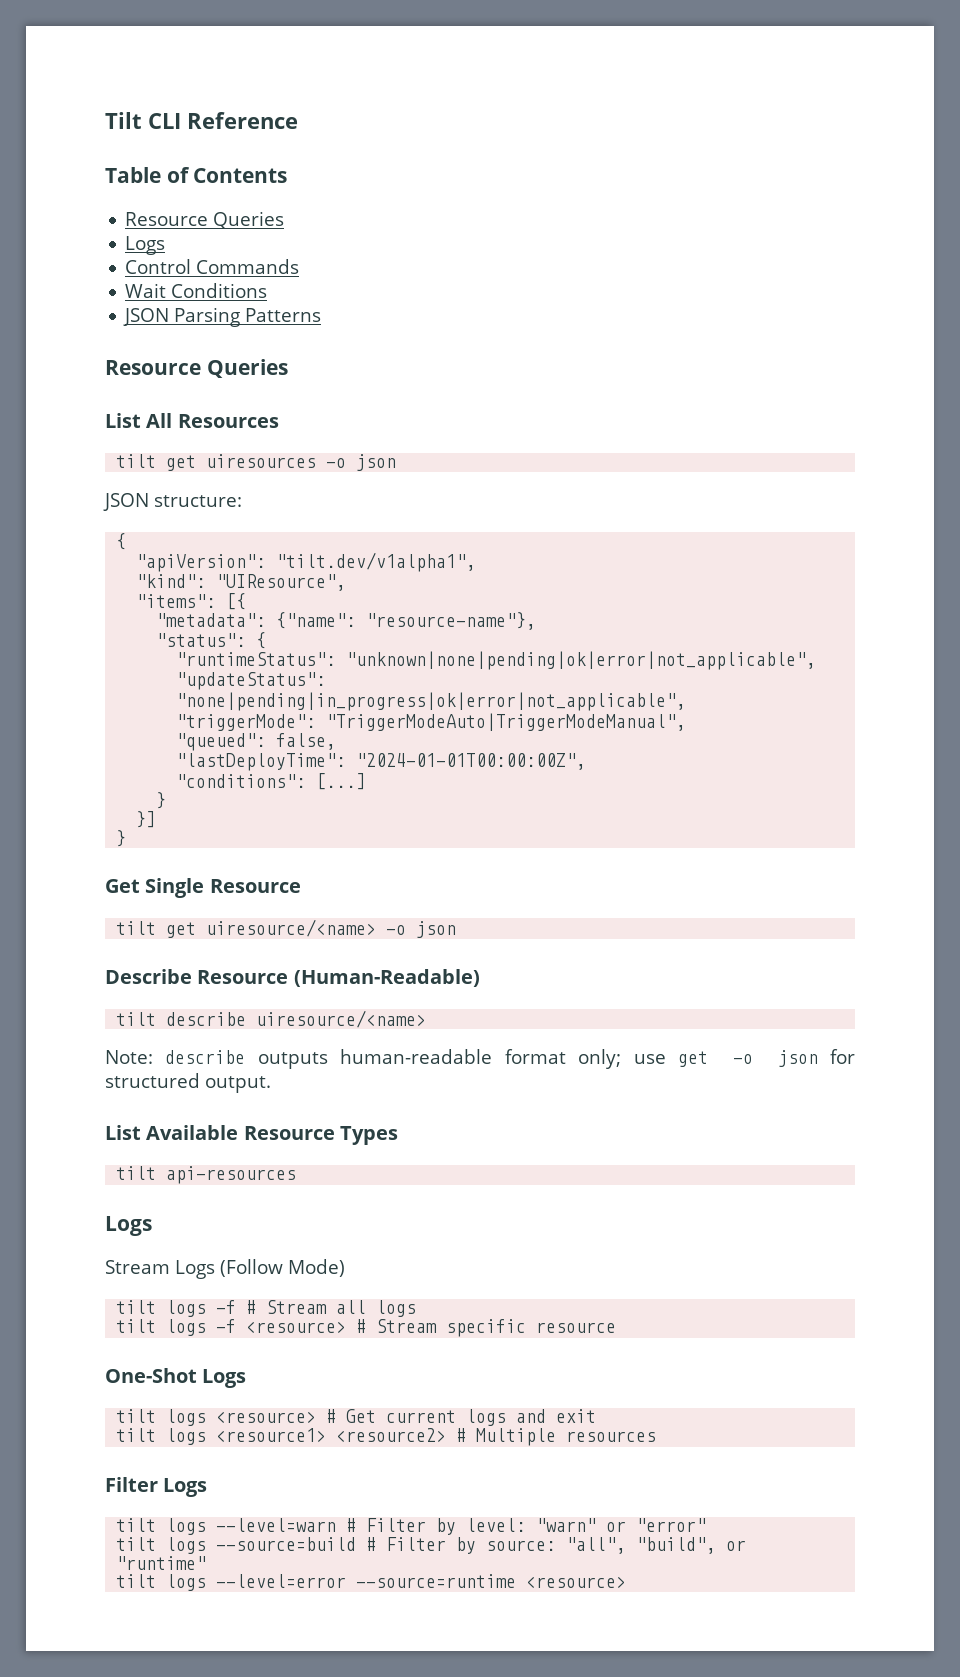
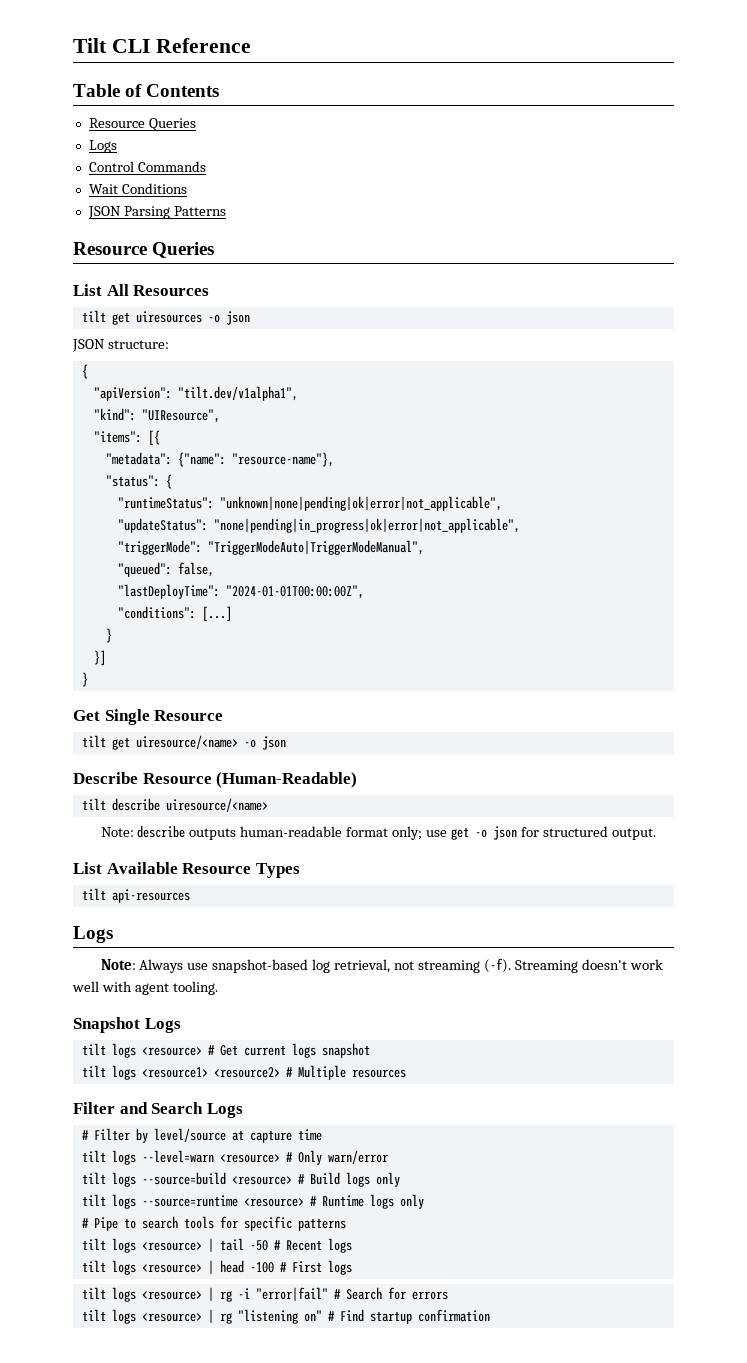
- Stream Logs (Follow Mode)
- tilt logs -f # Stream all logs
- tilt logs -f <resource> # Stream specific resource
- One-Shot Logs
+ Note: Always use snapshot-based log retrieval, not streaming (-f). Streaming doesn't work well with agent tooling.
+ Snapshot Logs
- tilt logs <resource> # Get current logs and exit
+ tilt logs <resource> # Get current logs snapshot
- Filter Logs
- tilt logs --level=warn # Filter by level: "warn" or "error"
- tilt logs --source=build # Filter by source: "all", "build", or "runtime"
- tilt logs --level=error --source=runtime <resource>
+ Filter and Search Logs
+ # Filter by level/source at capture time
+ tilt logs --level=warn <resource> # Only warn/error
+ tilt logs --source=build <resource> # Build logs only
+ tilt logs --source=runtime <resource> # Runtime logs only
+ # Pipe to search tools for specific patterns
+ tilt logs <resource> | tail -50 # Recent logs
+ tilt logs <resource> | head -100 # First logs
+ tilt logs <resource> | rg -i "error|fail" # Search for errors
+ tilt logs <resource> | rg "listening on" # Find startup confirmation

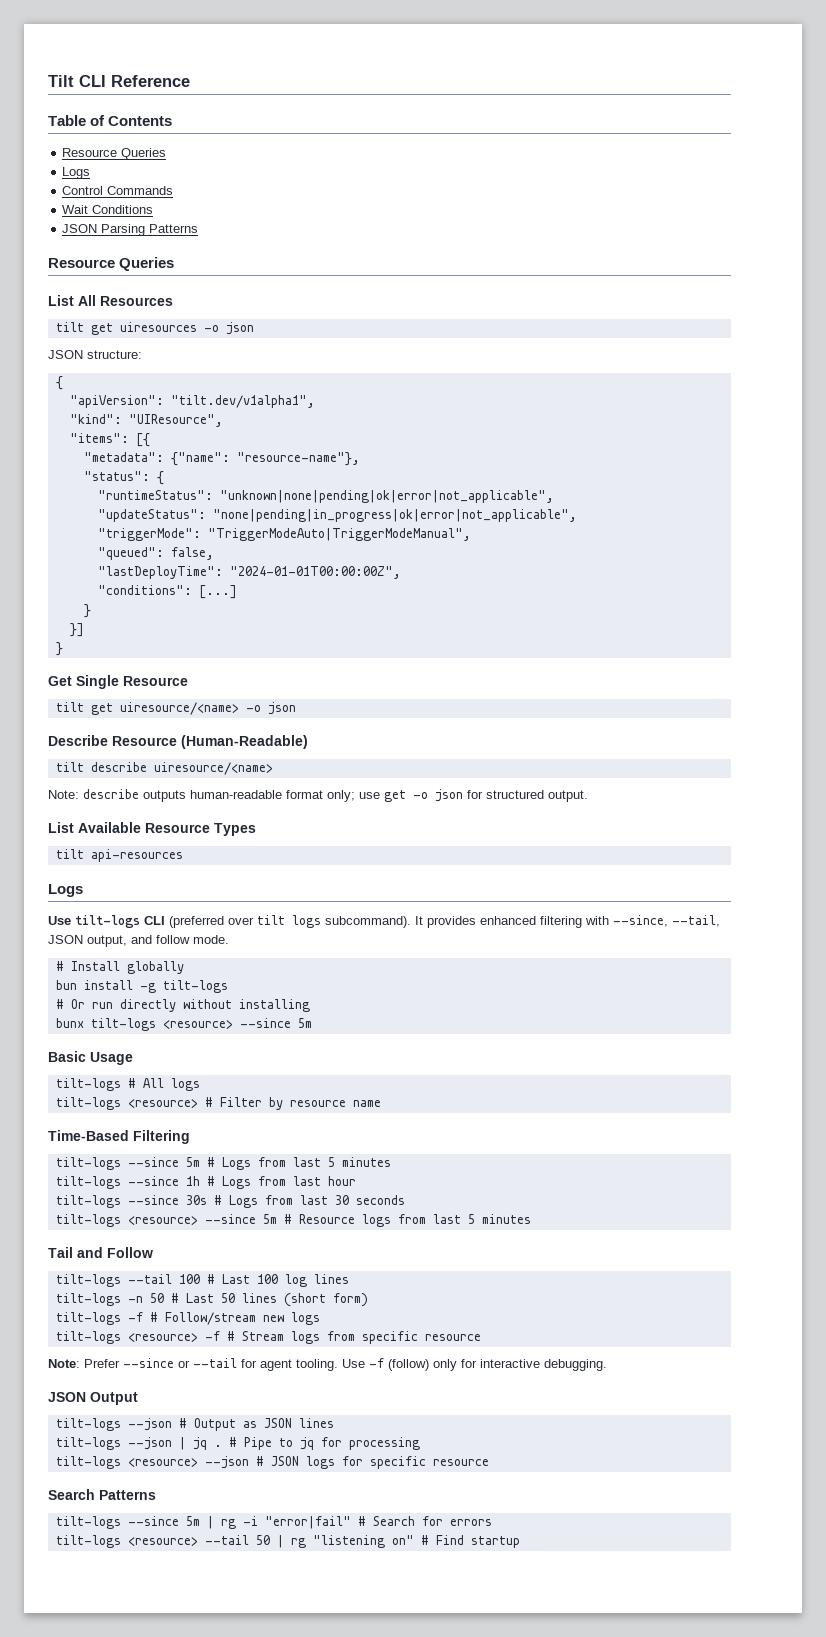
- Note: Always use snapshot-based log retrieval, not streaming (-f). Streaming doesn't work well with agent tooling.
- Snapshot Logs
- tilt logs <resource> # Get current logs snapshot
- tilt logs <resource1> <resource2> # Multiple resources
- Filter and Search Logs
- # Filter by level/source at capture time
- tilt logs --level=warn <resource> # Only warn/error
- tilt logs --source=build <resource> # Build logs only
- tilt logs --source=runtime <resource> # Runtime logs only
- # Pipe to search tools for specific patterns
- tilt logs <resource> | tail -50 # Recent logs
- tilt logs <resource> | head -100 # First logs
- tilt logs <resource> | rg -i "error|fail" # Search for errors
+ Use tilt-logs CLI (preferred over tilt logs subcommand). It provides enhanced filtering with --since, --tail, JSON output, and follow mode.
+ # Install globally
+ bun install -g tilt-logs
+ # Or run directly without installing
+ bunx tilt-logs <resource> --since 5m
+ Basic Usage
+ tilt-logs # All logs
+ tilt-logs <resource> # Filter by resource name
+ Time-Based Filtering
+ tilt-logs --since 5m # Logs from last 5 minutes
+ tilt-logs --since 1h # Logs from last hour
+ tilt-logs --since 30s # Logs from last 30 seconds
+ tilt-logs <resource> --since 5m # Resource logs from last 5 minutes
+ Tail and Follow
+ tilt-logs --tail 100 # Last 100 log lines
+ tilt-logs -n 50 # Last 50 lines (short form)
+ tilt-logs -f # Follow/stream new logs
+ tilt-logs <resource> -f # Stream logs from specific resource
+ Note: Prefer --since or --tail for agent tooling. Use -f (follow) only for interactive debugging.
+ JSON Output
+ tilt-logs --json # Output as JSON lines
+ tilt-logs --json | jq . # Pipe to jq for processing
+ tilt-logs <resource> --json # JSON logs for specific resource
+ Search Patterns
+ tilt-logs --since 5m | rg -i "error|fail" # Search for errors
- tilt logs <resource> | rg "listening on" # Find startup confirmation
+ tilt-logs <resource> --tail 50 | rg "listening on" # Find startup

